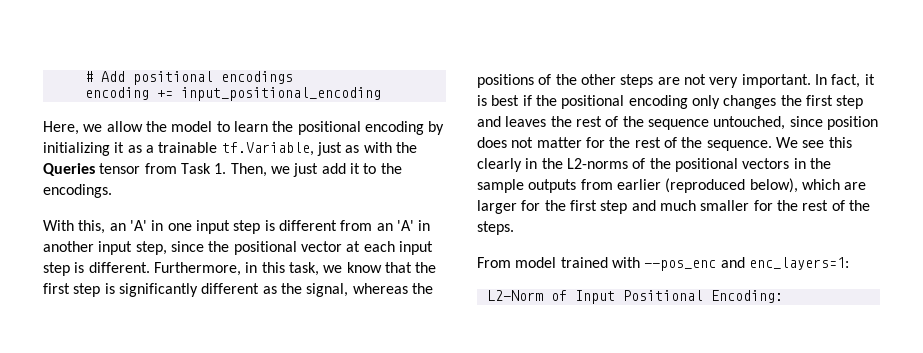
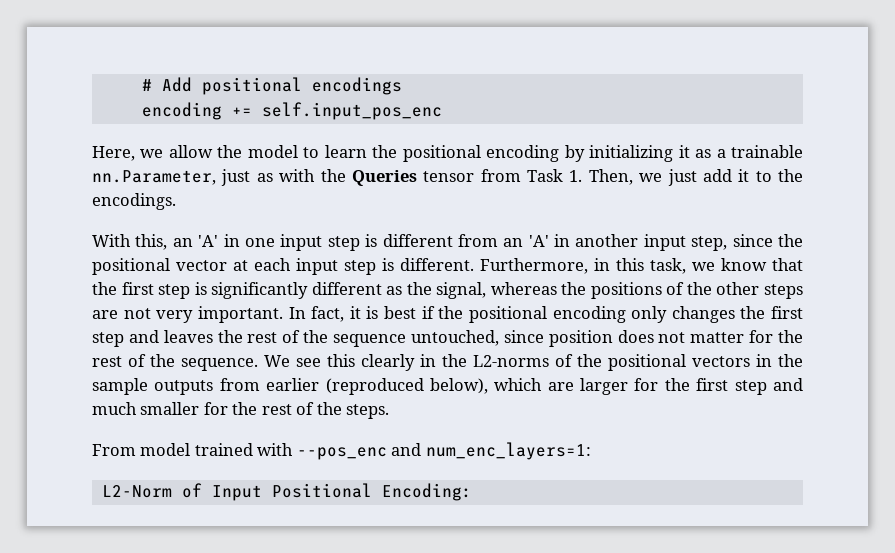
- encoding += input_positional_encoding
+ encoding += self.input_pos_enc
- Here, we allow the model to learn the positional encoding by initializing it as a trainable tf.Variable, just as with the Queries tensor from Task 1. Then, we just add it to the encodings.
+ Here, we allow the model to learn the positional encoding by initializing it as a trainable nn.Parameter, just as with the Queries tensor from Task 1. Then, we just add it to the encodings.
- From model trained with --pos_enc and enc_layers=1:
+ From model trained with --pos_enc and num_enc_layers=1:

